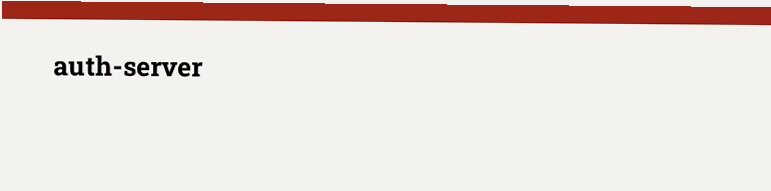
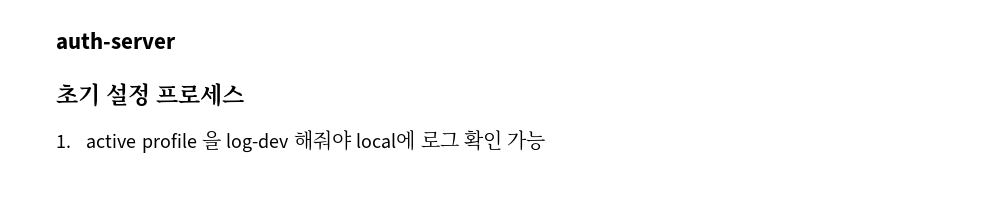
+ 초기 설정 프로세스
+ 1. active profile 을 log-dev 해줘야 local에 로그 확인 가능

